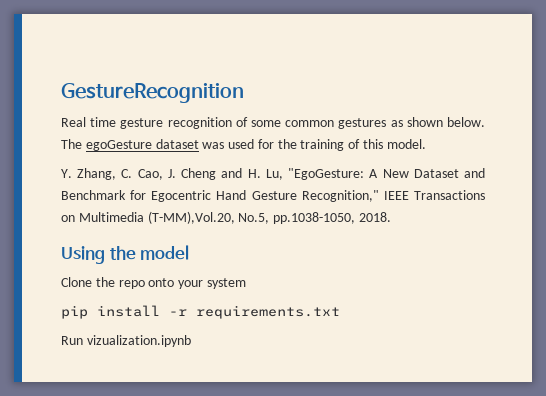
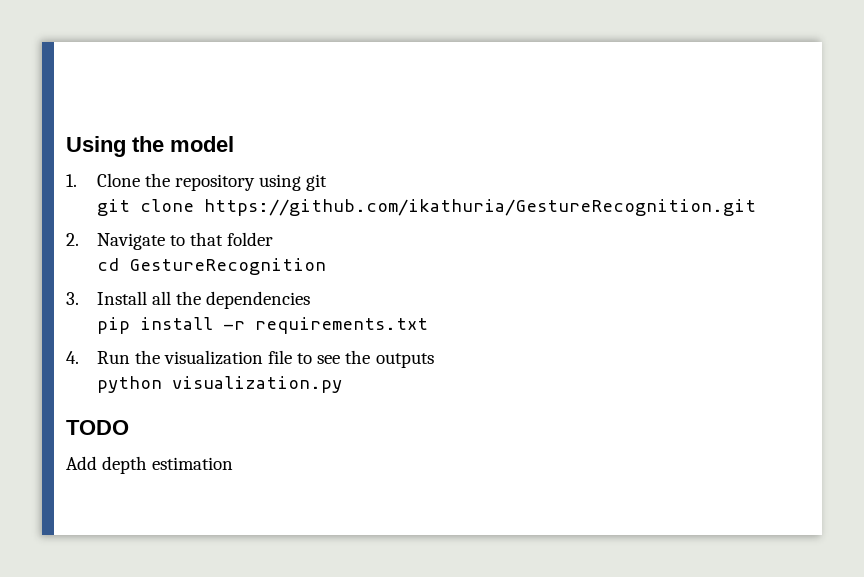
- GestureRecognition
- Real time gesture recognition of some common gestures as shown below. The egoGesture dataset was used for the training of this model.
- Y. Zhang, C. Cao, J. Cheng and H. Lu, "EgoGesture: A New Dataset and Benchmark for Egocentric Hand Gesture Recognition," IEEE Transactions on Multimedia (T-MM),Vol.20, No.5, pp.1038-1050, 2018.
- Clone the repo onto your system
+ 1. Clone the repository using git
+ git clone https://github.com/ikathuria/GestureRecognition.git
+ 2. Navigate to that folder
+ cd GestureRecognition
+ 3. Install all the dependencies
  pip install -r requirements.txt
- Run vizualization.ipynb
+ 4. Run the visualization file to see the outputs
+ python visualization.py
+ TODO
+ Add depth estimation

